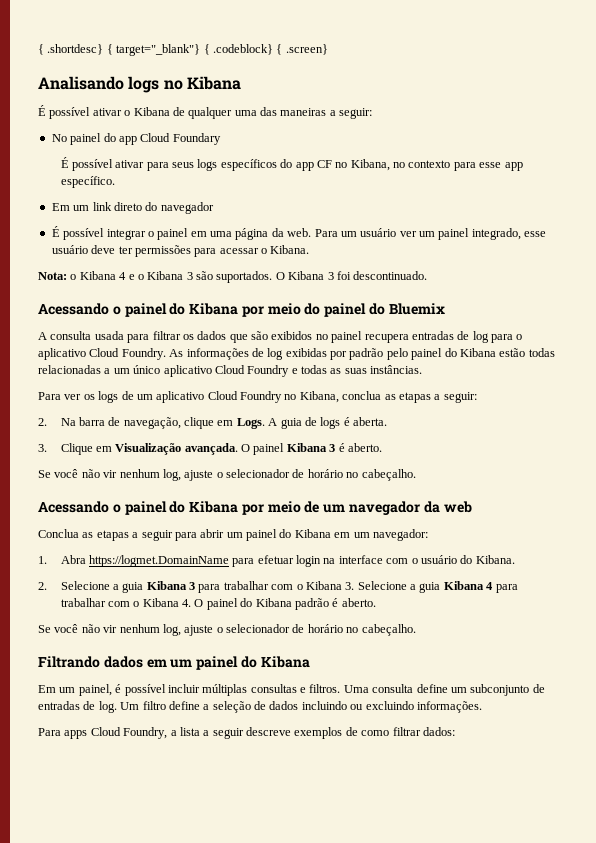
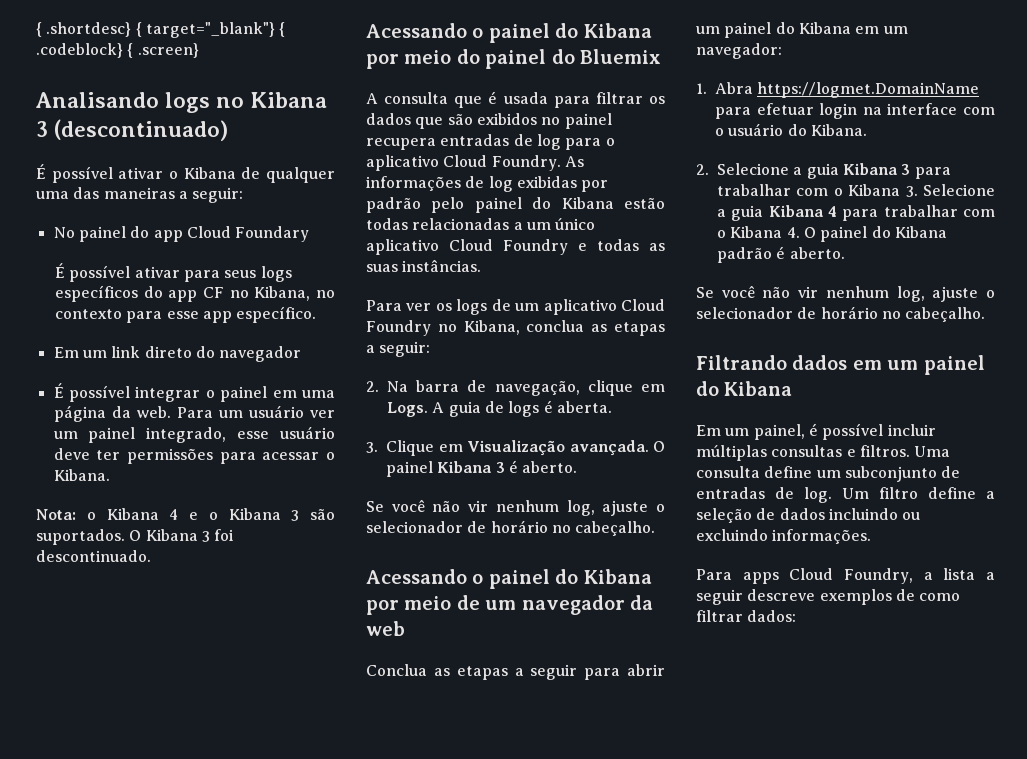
- Analisando logs no Kibana
+ Analisando logs no Kibana 3 (descontinuado)
- A consulta usada para filtrar os dados que são exibidos no painel recupera entradas de log para o aplicativo Cloud Foundry.
+ A consulta que é usada para filtrar os dados que são exibidos no painel recupera entradas de log para o aplicativo Cloud Foundry.

